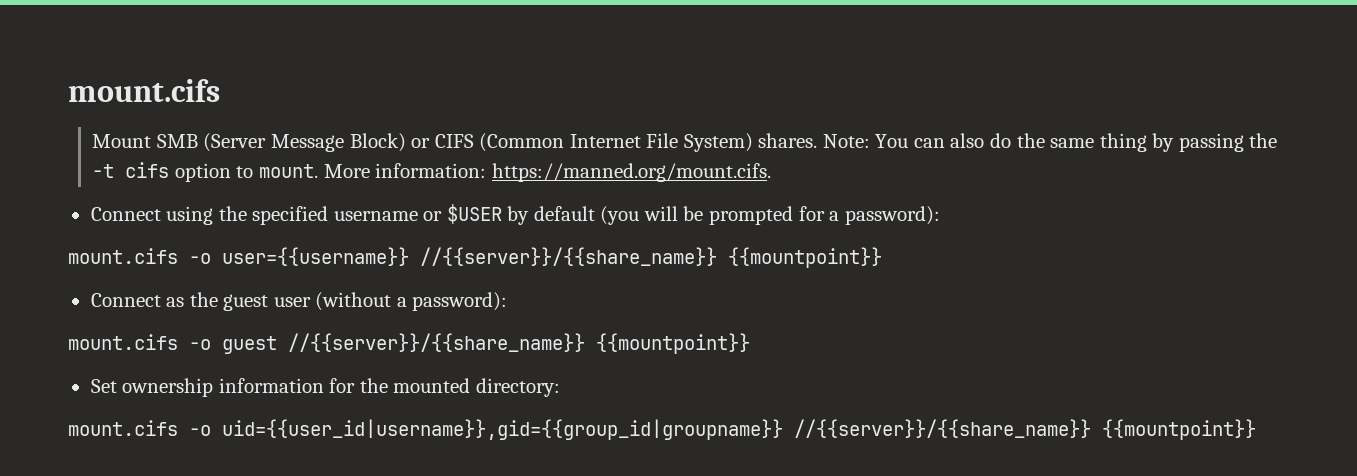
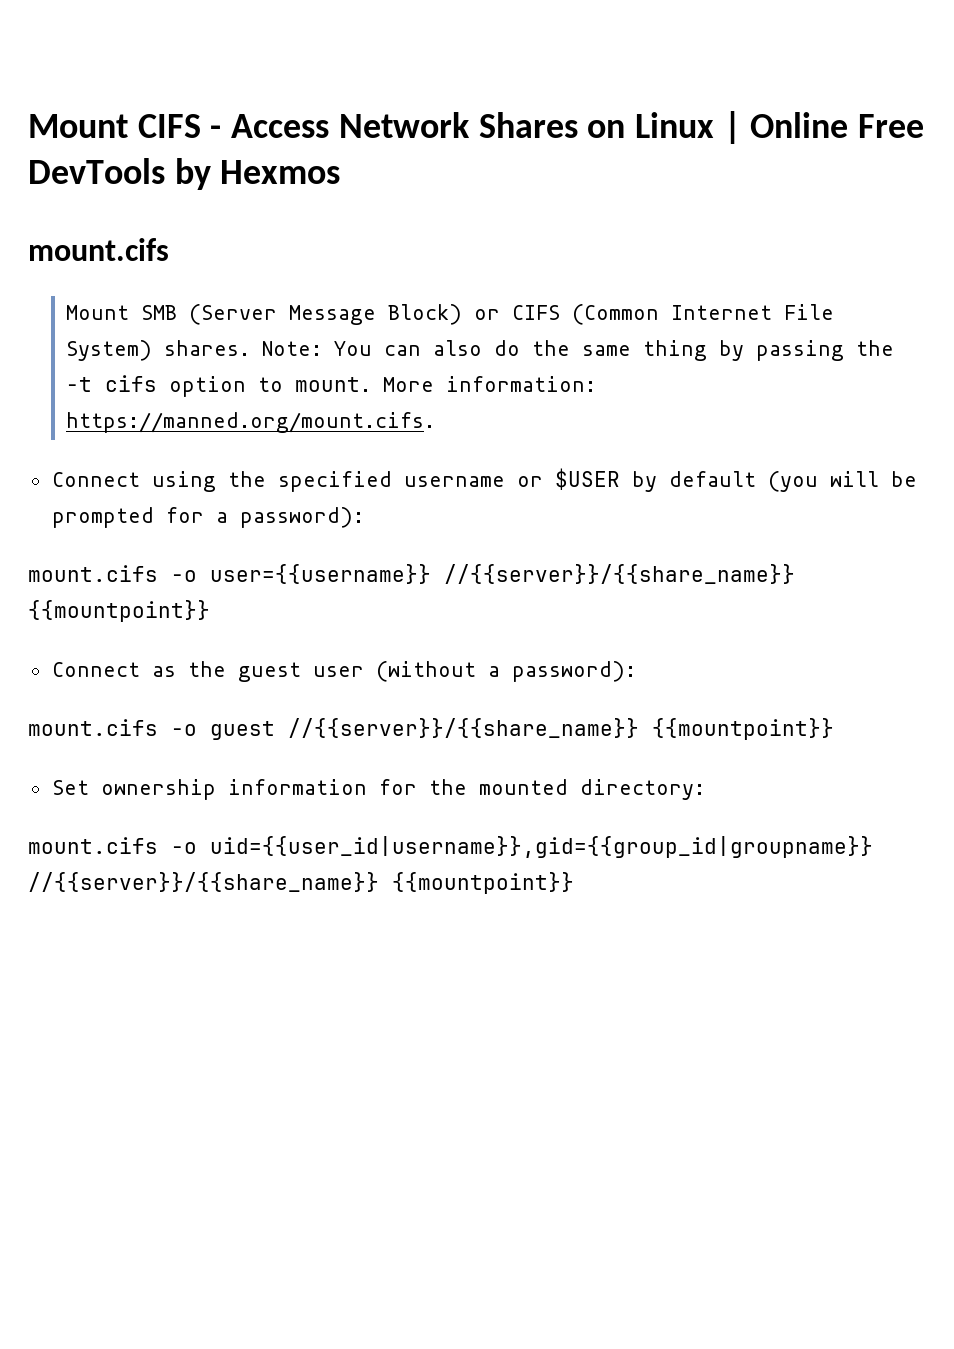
+ Mount CIFS - Access Network Shares on Linux | Online Free DevTools by Hexmos

